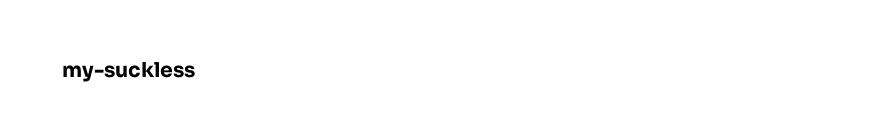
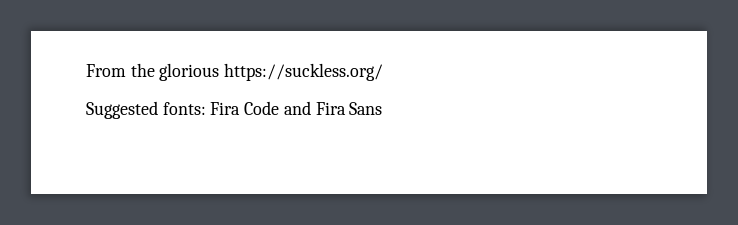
- my-suckless
+ From the glorious https://suckless.org/
+ Suggested fonts: Fira Code and Fira Sans

